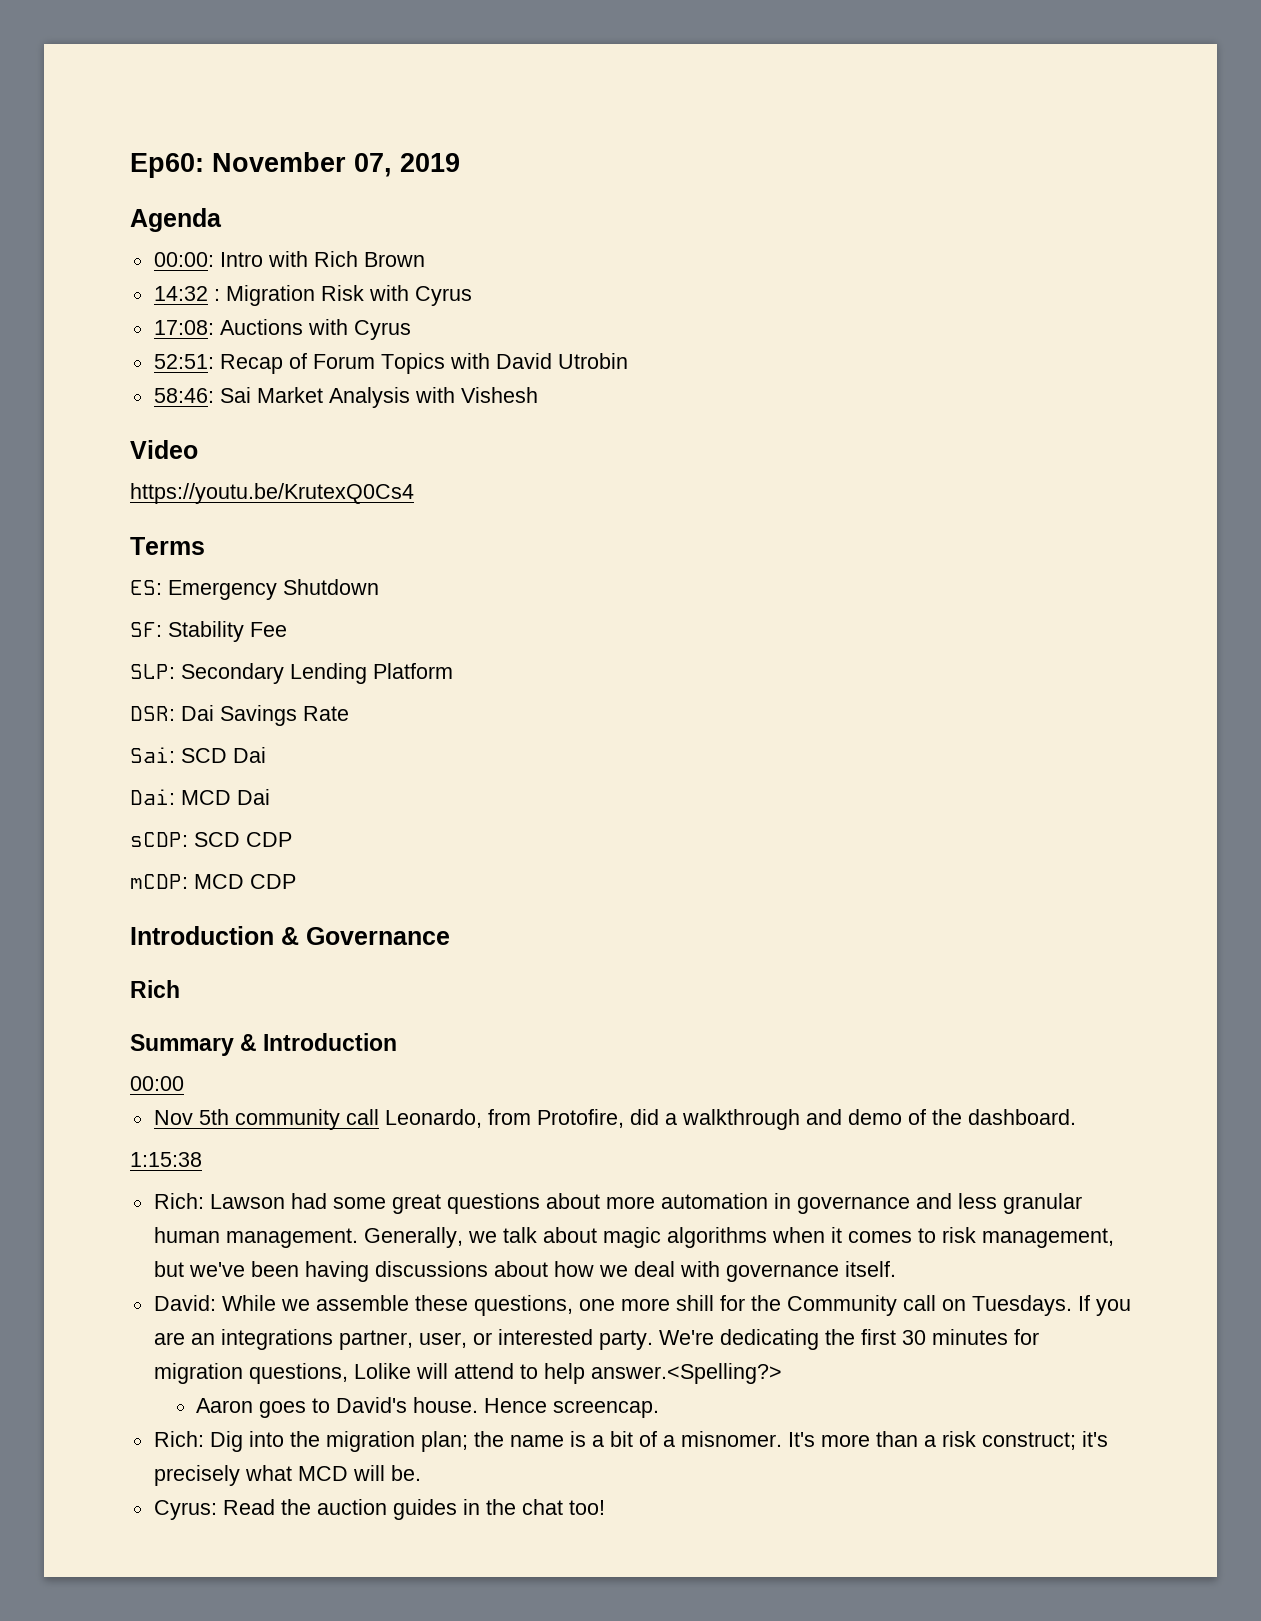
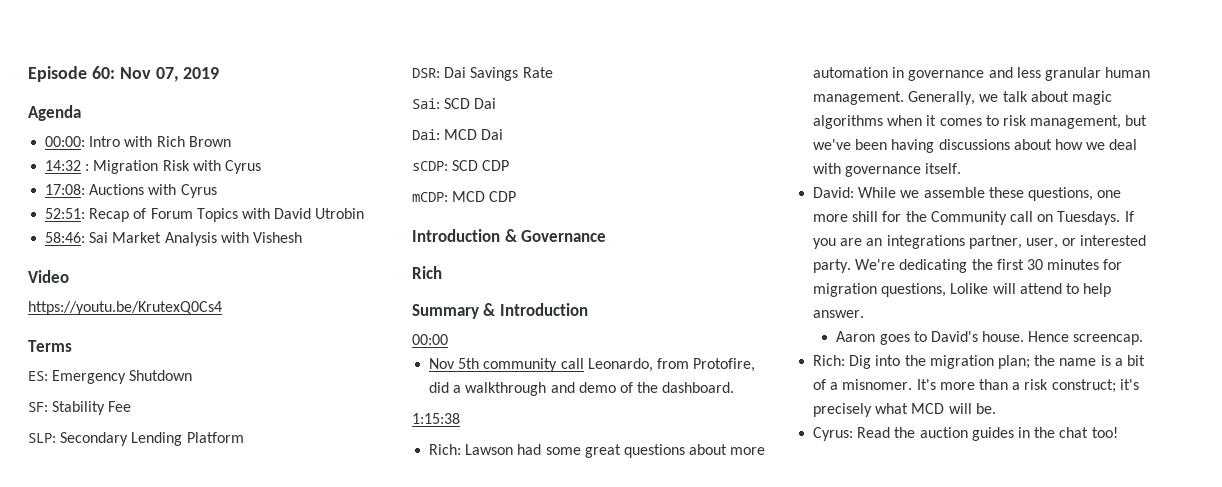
- Ep60: November 07, 2019
+ Episode 60: Nov 07, 2019
- We're dedicating the first 30 minutes for migration questions, Lolike will attend to help answer.<Spelling?>
+ We're dedicating the first 30 minutes for migration questions, Lolike will attend to help answer.

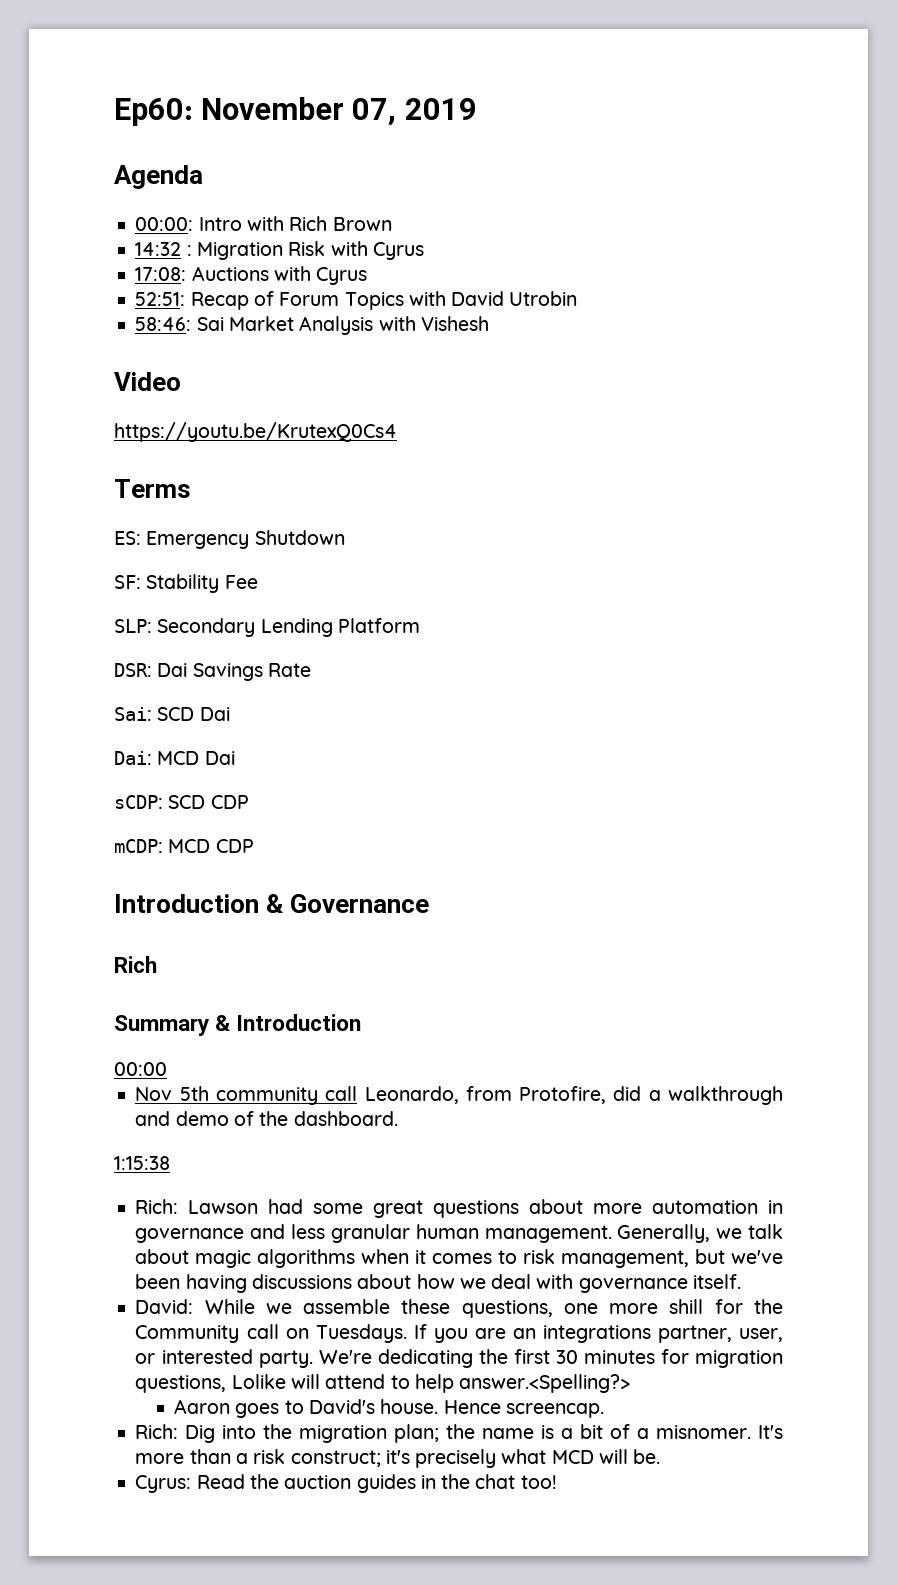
- Episode 60: Nov 07, 2019
+ Ep60: November 07, 2019
- We're dedicating the first 30 minutes for migration questions, Lolike will attend to help answer.
+ We're dedicating the first 30 minutes for migration questions, Lolike will attend to help answer.<Spelling?>

